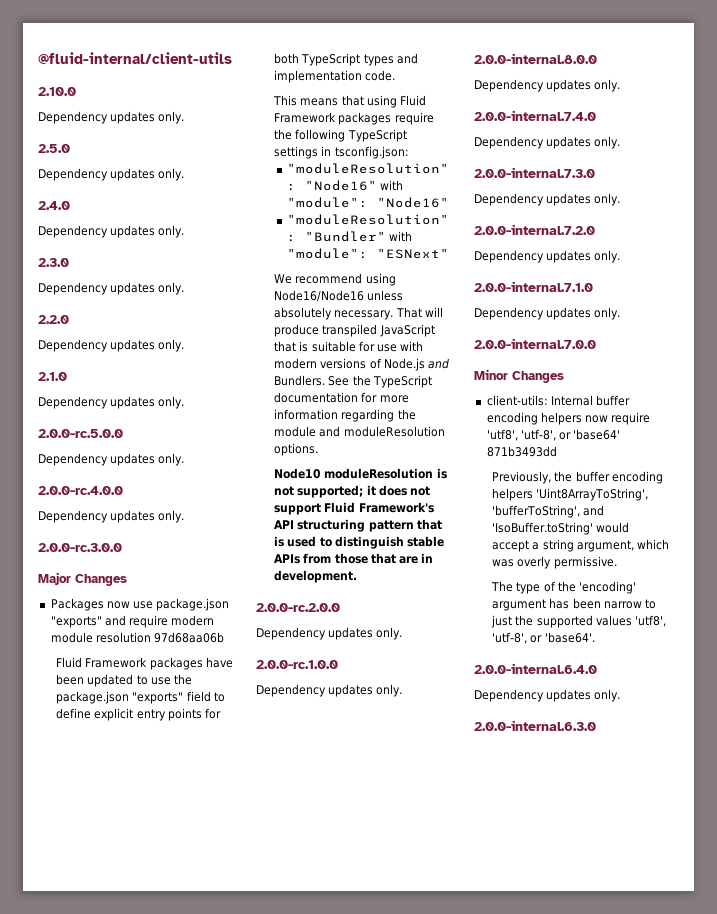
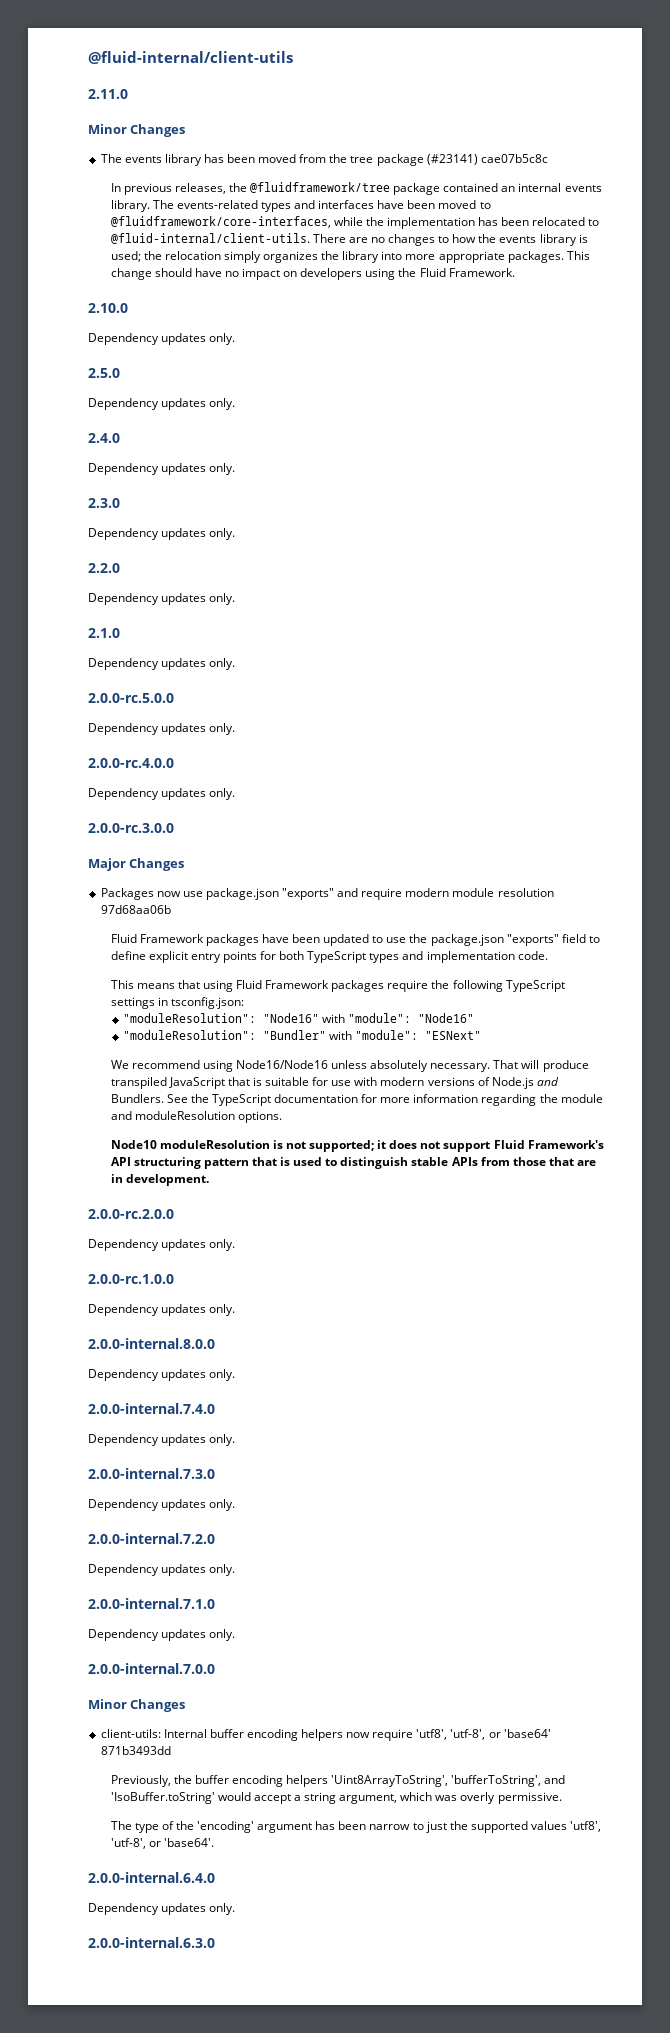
+ 2.11.0
+ Minor Changes
+ The events library has been moved from the tree package (#23141) cae07b5c8c
+ In previous releases, the @fluidframework/tree package contained an internal events library. The events-related types and interfaces have been moved to @fluidframework/core-interfaces, while the implementation has been relocated to @fluid-internal/client-utils. There are no changes to how the events library is used; the relocation simply organizes the library into more appropriate packages. This change should have no impact on developers using the Fluid Framework.

